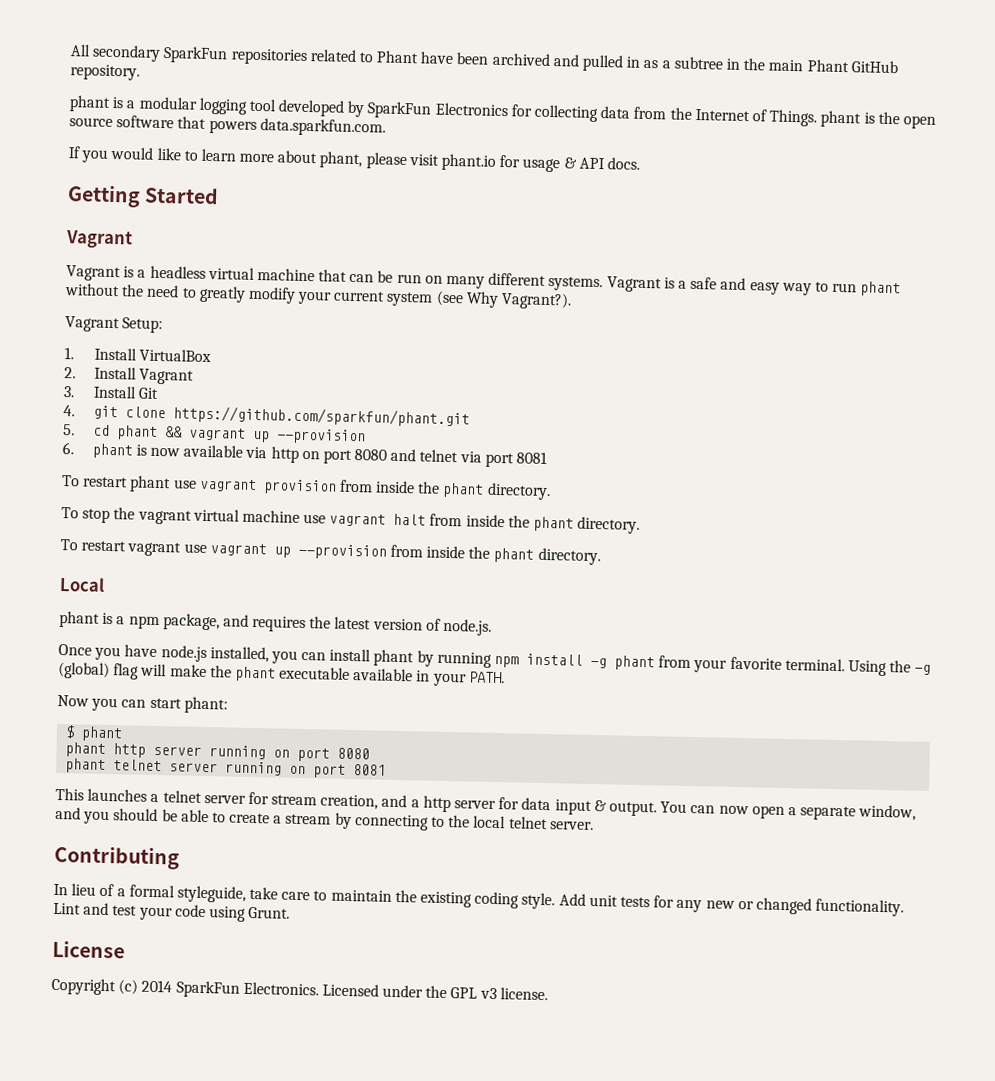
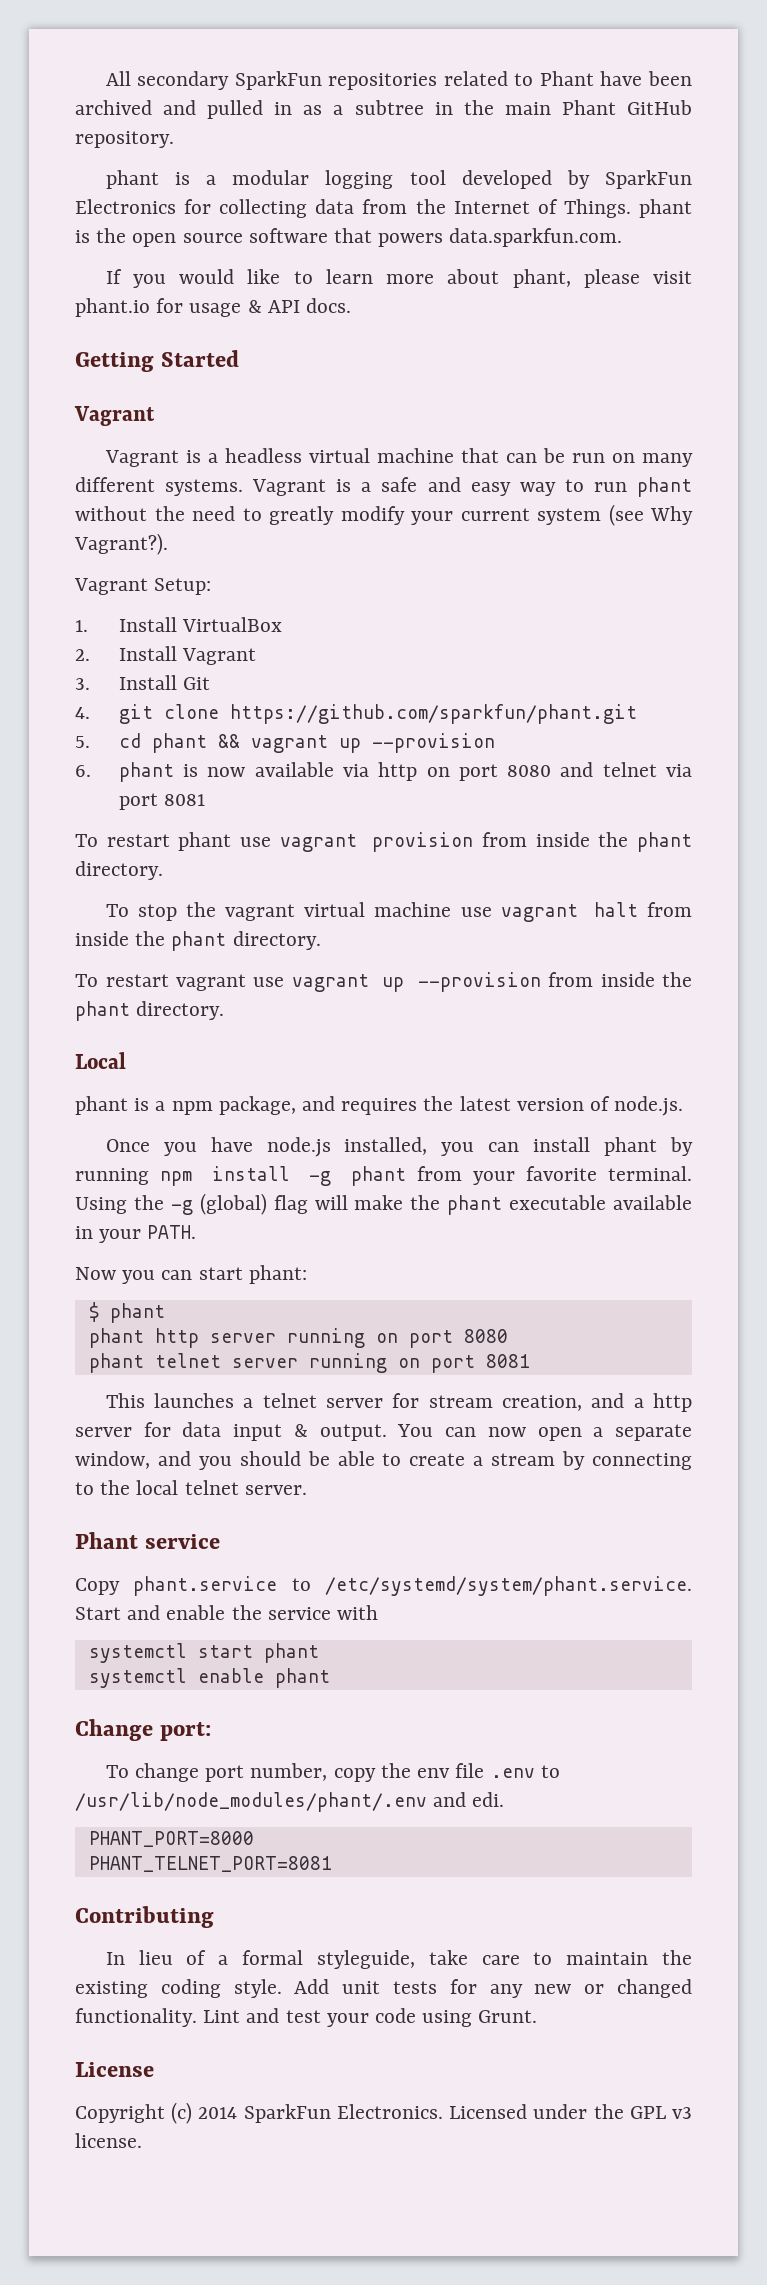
+ Phant service
+ Copy phant.service to /etc/systemd/system/phant.service. Start and enable the service with
+ systemctl start phant
+ systemctl enable phant
+ Change port:
+ To change port number, copy the env file .env to /usr/lib/node_modules/phant/.env and edi.
+ PHANT_PORT=8000
+ PHANT_TELNET_PORT=8081

